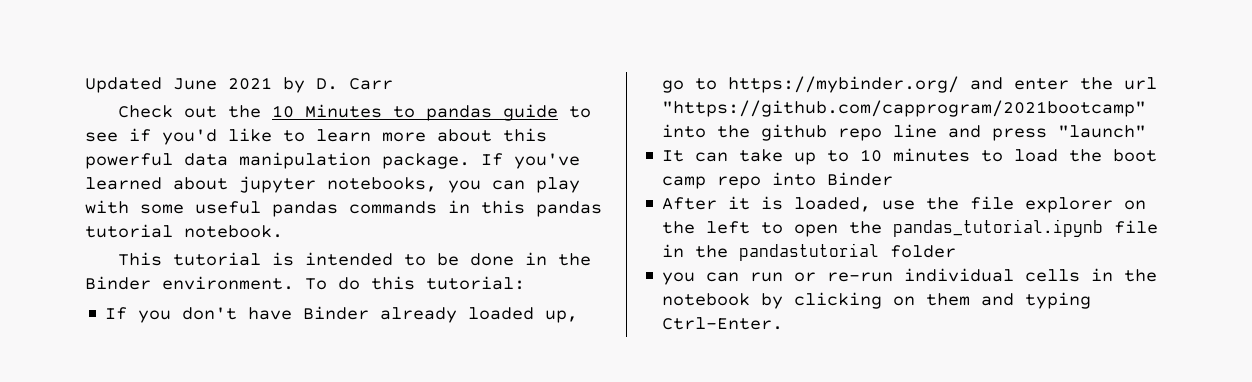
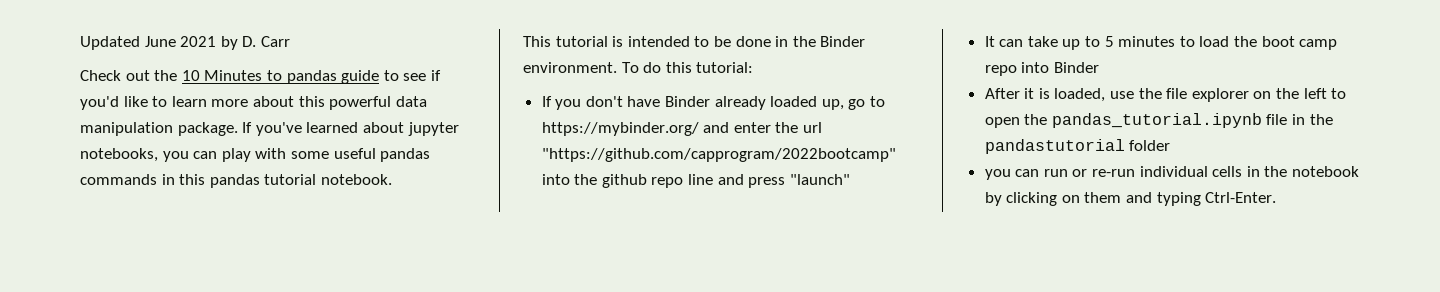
- If you don't have Binder already loaded up, go to https://mybinder.org/ and enter the url "https://github.com/capprogram/2021bootcamp" into the github repo line and press "launch"
+ If you don't have Binder already loaded up, go to https://mybinder.org/ and enter the url "https://github.com/capprogram/2022bootcamp" into the github repo line and press "launch"
- It can take up to 10 minutes to load the boot camp repo into Binder
+ It can take up to 5 minutes to load the boot camp repo into Binder

